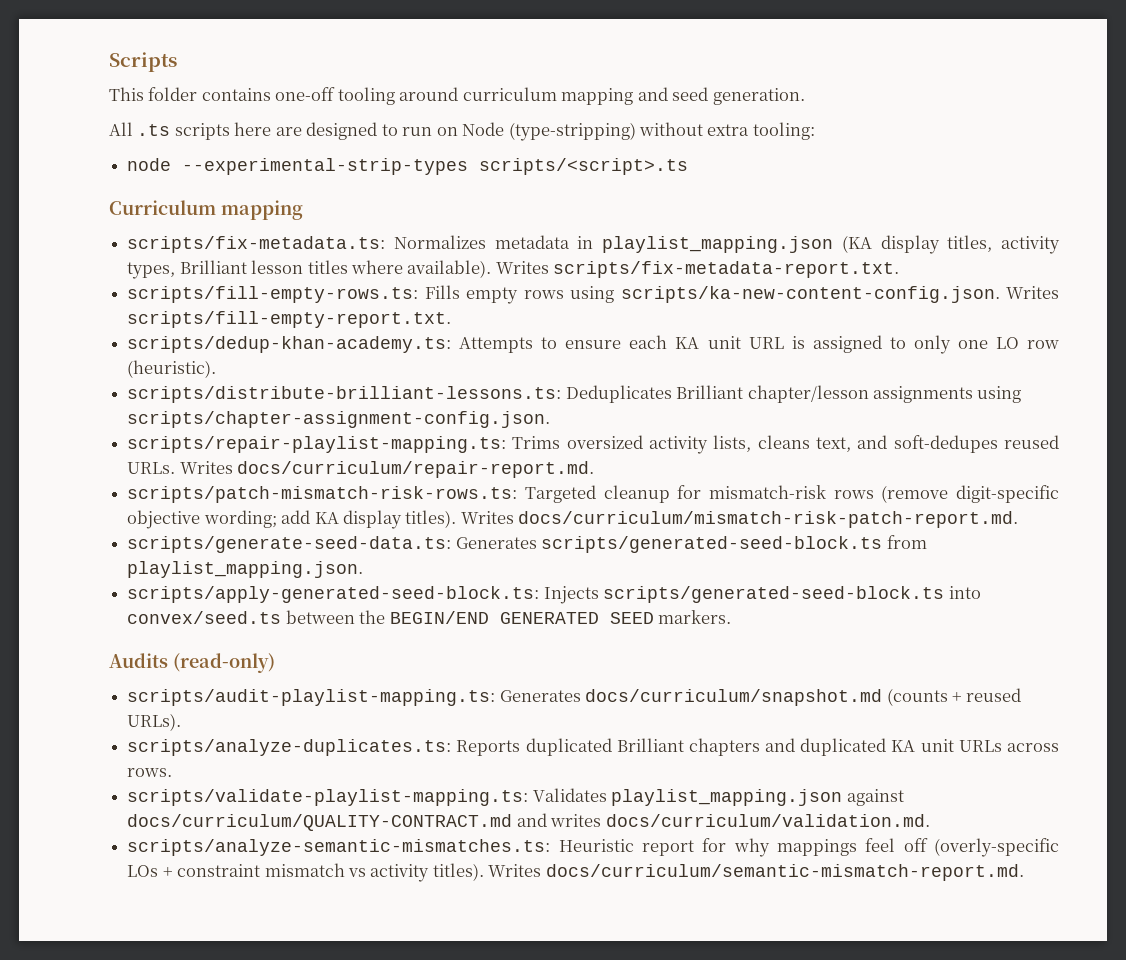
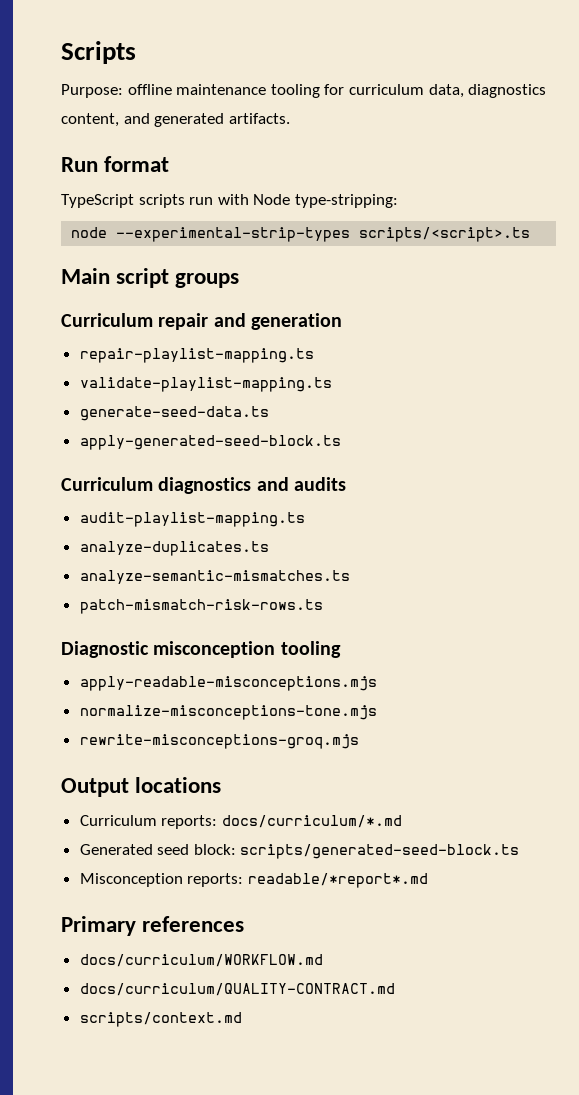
- This folder contains one-off tooling around curriculum mapping and seed generation.
- All .ts scripts here are designed to run on Node (type-stripping) without extra tooling:
+ Purpose: offline maintenance tooling for curriculum data, diagnostics content, and generated artifacts.
+ Run format
+ TypeScript scripts run with Node type-stripping:
  node --experimental-strip-types scripts/<script>.ts
- Curriculum mapping
- scripts/fix-metadata.ts: Normalizes metadata in playlist_mapping.json (KA display titles, activity types, Brilliant lesson titles where available). Writes scripts/fix-metadata-report.txt.
- scripts/fill-empty-rows.ts: Fills empty rows using scripts/ka-new-content-config.json. Writes scripts/fill-empty-report.txt.
- scripts/dedup-khan-academy.ts: Attempts to ensure each KA unit URL is assigned to only one LO row (heuristic).
- scripts/distribute-brilliant-lessons.ts: Deduplicates Brilliant chapter/lesson assignments using scripts/chapter-assignment-config.json.
- scripts/repair-playlist-mapping.ts: Trims oversized activity lists, cleans text, and soft-dedupes reused URLs. Writes docs/curriculum/repair-report.md.
- scripts/patch-mismatch-risk-rows.ts: Targeted cleanup for mismatch-risk rows (remove digit-specific objective wording; add KA display titles). Writes docs/curriculum/mismatch-risk-patch-report.md.
- scripts/generate-seed-data.ts: Generates scripts/generated-seed-block.ts from playlist_mapping.json.
- scripts/apply-generated-seed-block.ts: Injects scripts/generated-seed-block.ts into convex/seed.ts between the BEGIN/END GENERATED SEED markers.
- Audits (read-only)
- scripts/audit-playlist-mapping.ts: Generates docs/curriculum/snapshot.md (counts + reused URLs).
- scripts/analyze-duplicates.ts: Reports duplicated Brilliant chapters and duplicated KA unit URLs across rows.
- scripts/validate-playlist-mapping.ts: Validates playlist_mapping.json against docs/curriculum/QUALITY-CONTRACT.md and writes docs/curriculum/validation.md.
- scripts/analyze-semantic-mismatches.ts: Heuristic report for why mappings feel off (overly-specific LOs + constraint mismatch vs activity titles). Writes docs/curriculum/semantic-mismatch-report.md.
+ Main script groups
+ Curriculum repair and generation
+ repair-playlist-mapping.ts
+ validate-playlist-mapping.ts
+ generate-seed-data.ts
+ apply-generated-seed-block.ts
+ Curriculum diagnostics and audits
+ audit-playlist-mapping.ts
+ analyze-duplicates.ts
+ analyze-semantic-mismatches.ts
+ patch-mismatch-risk-rows.ts
+ Diagnostic misconception tooling
+ apply-readable-misconceptions.mjs
+ normalize-misconceptions-tone.mjs
+ rewrite-misconceptions-groq.mjs
+ Output locations
+ Curriculum reports: docs/curriculum/*.md
+ Generated seed block: scripts/generated-seed-block.ts
+ Misconception reports: readable/*report*.md
+ Primary references
+ docs/curriculum/WORKFLOW.md
+ docs/curriculum/QUALITY-CONTRACT.md
+ scripts/context.md

